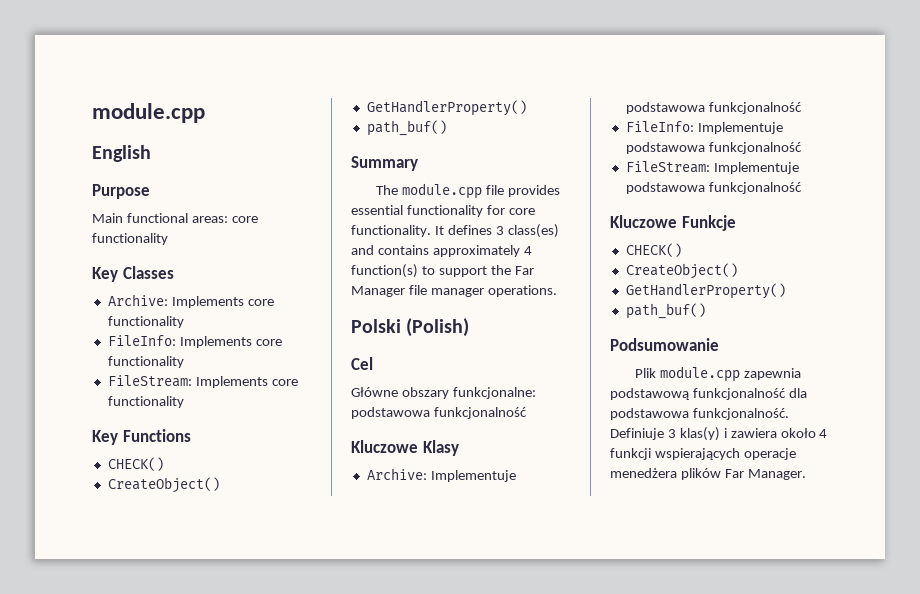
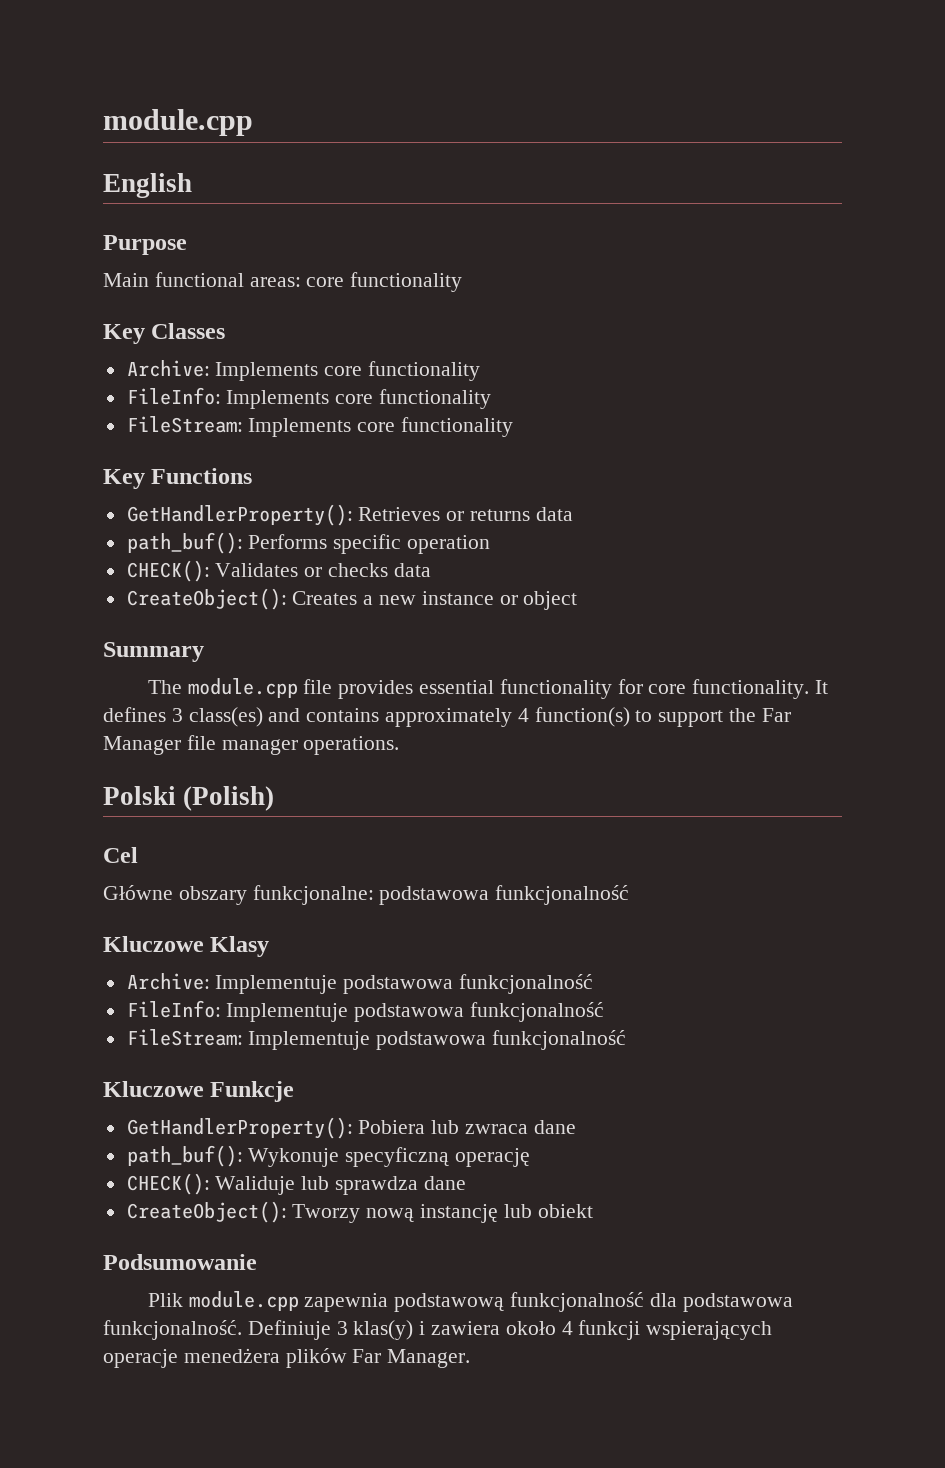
  Key Functions
- CHECK()
- CreateObject()
- GetHandlerProperty()
- path_buf()
+ GetHandlerProperty(): Retrieves or returns data
+ path_buf(): Performs specific operation
+ CHECK(): Validates or checks data
+ CreateObject(): Creates a new instance or object
  Kluczowe Funkcje
- CHECK()
- CreateObject()
- GetHandlerProperty()
- path_buf()
+ GetHandlerProperty(): Pobiera lub zwraca dane
+ path_buf(): Wykonuje specyficzną operację
+ CHECK(): Waliduje lub sprawdza dane
+ CreateObject(): Tworzy nową instancję lub obiekt

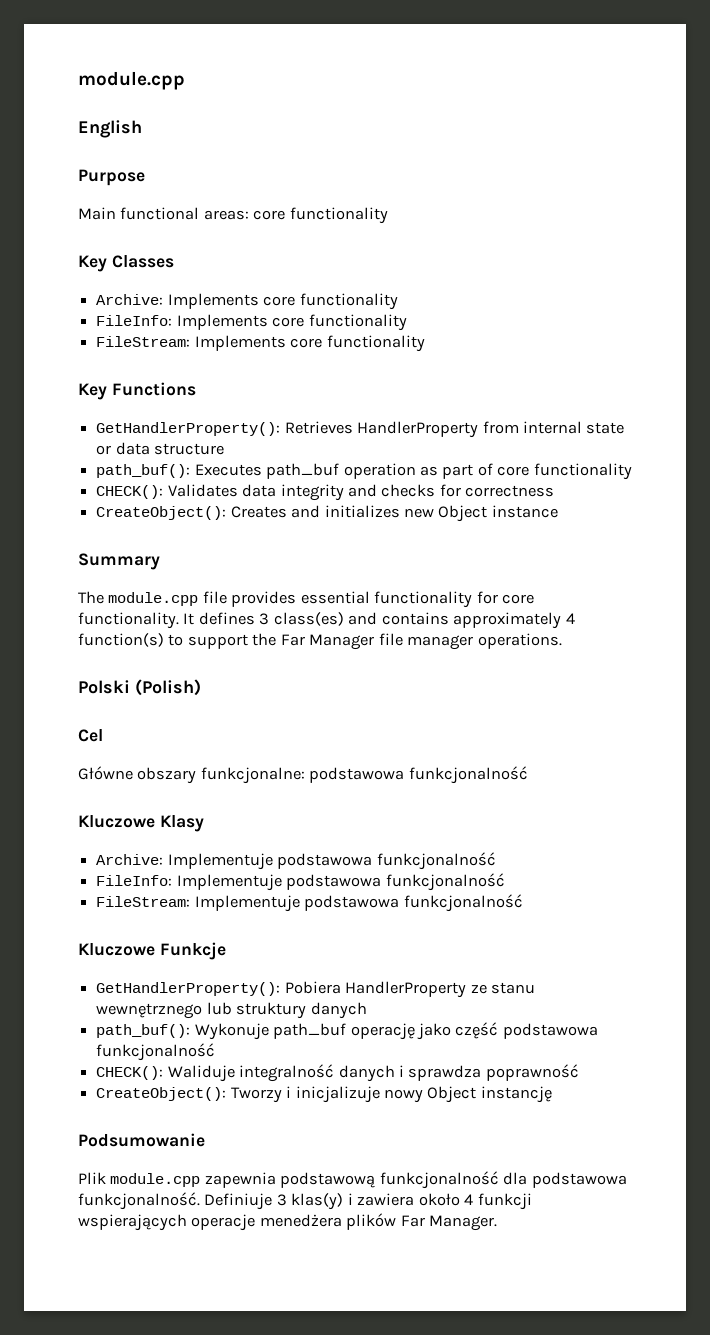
- GetHandlerProperty(): Retrieves or returns data
- path_buf(): Performs specific operation
- CHECK(): Validates or checks data
- CreateObject(): Creates a new instance or object
+ GetHandlerProperty(): Retrieves HandlerProperty from internal state or data structure
+ path_buf(): Executes path_buf operation as part of core functionality
+ CHECK(): Validates data integrity and checks for correctness
+ CreateObject(): Creates and initializes new Object instance
- GetHandlerProperty(): Pobiera lub zwraca dane
+ GetHandlerProperty(): Pobiera HandlerProperty ze stanu wewnętrznego lub struktury danych
- path_buf(): Wykonuje specyficzną operację
- CHECK(): Waliduje lub sprawdza dane
- CreateObject(): Tworzy nową instancję lub obiekt
+ path_buf(): Wykonuje path_buf operację jako część podstawowa funkcjonalność
+ CHECK(): Waliduje integralność danych i sprawdza poprawność
+ CreateObject(): Tworzy i inicjalizuje nowy Object instancję

